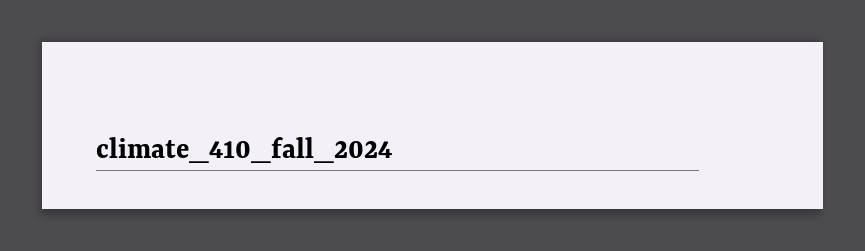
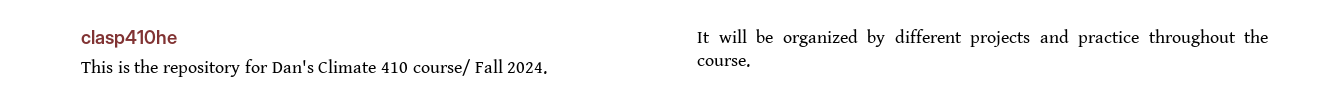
- climate_410_fall_2024
+ clasp410he
+ This is the repository for Dan's Climate 410 course/ Fall 2024.
+ It will be organized by different projects and practice throughout the course.

